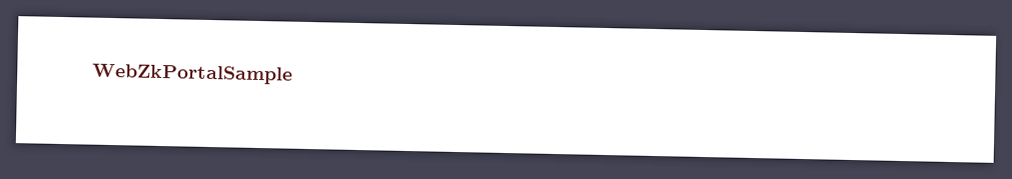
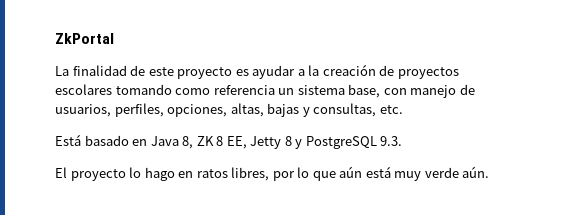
- WebZkPortalSample
+ ZkPortal
+ La finalidad de este proyecto es ayudar a la creación de proyectos escolares tomando como referencia un sistema base, con manejo de usuarios, perfiles, opciones, altas, bajas y consultas, etc.
+ Está basado en Java 8, ZK 8 EE, Jetty 8 y PostgreSQL 9.3.
+ El proyecto lo hago en ratos libres, por lo que aún está muy verde aún.

